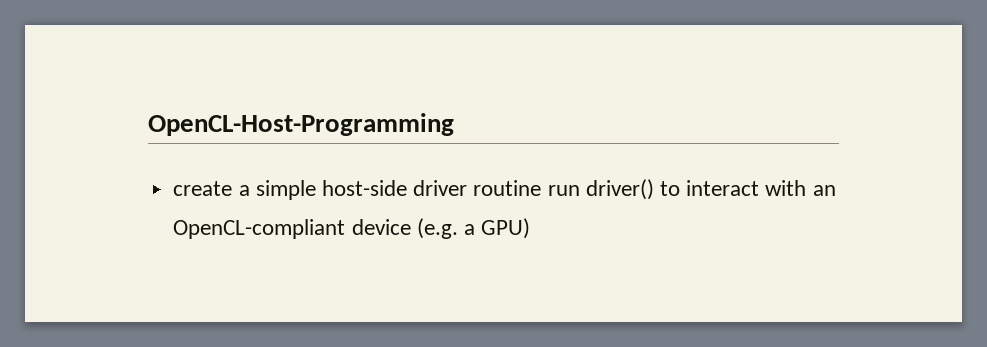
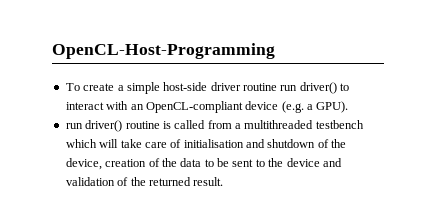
- create a simple host-side driver routine run driver() to interact with an OpenCL-compliant device (e.g. a GPU)
+ To create a simple host-side driver routine run driver() to interact with an OpenCL-compliant device (e.g. a GPU).
+ run driver() routine is called from a multithreaded testbench which will take care of initialisation and shutdown of the device, creation of the data to be sent to the device and validation of the returned result.

